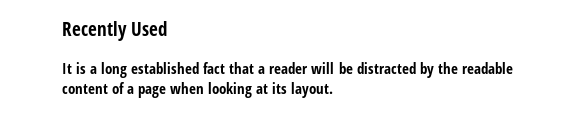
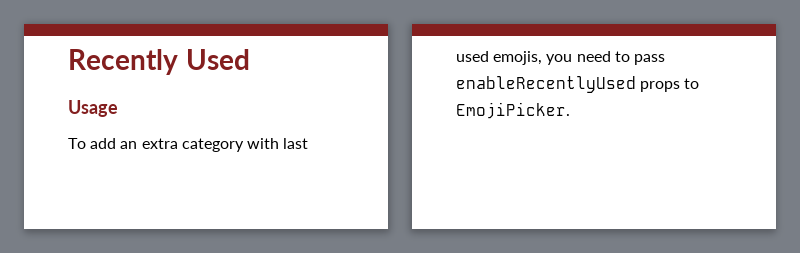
- It is a long established fact that a reader will be distracted by the readable content of a page when looking at its layout.
+ Usage
+ To add an extra category with last used emojis, you need to pass enableRecentlyUsed props to EmojiPicker.

